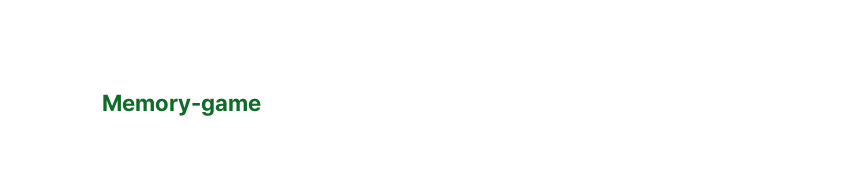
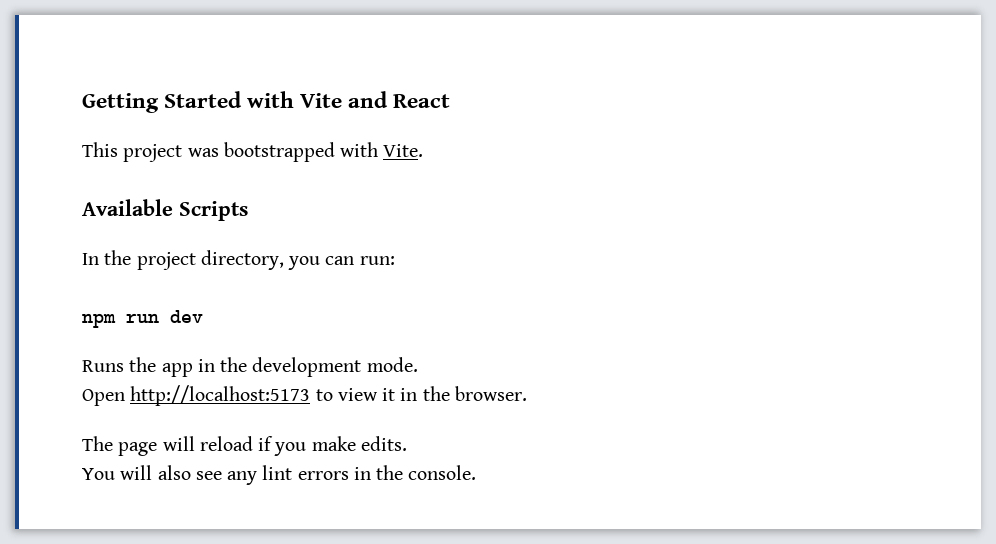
- Memory-game
+ Getting Started with Vite and React
+ This project was bootstrapped with Vite.
+ Available Scripts
+ In the project directory, you can run:
+ npm run dev
+ Runs the app in the development mode.
+ Open http://localhost:5173 to view it in the browser.
+ The page will reload if you make edits.
+ You will also see any lint errors in the console.

